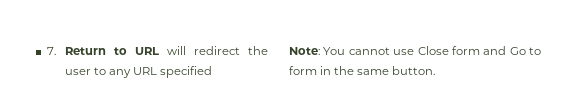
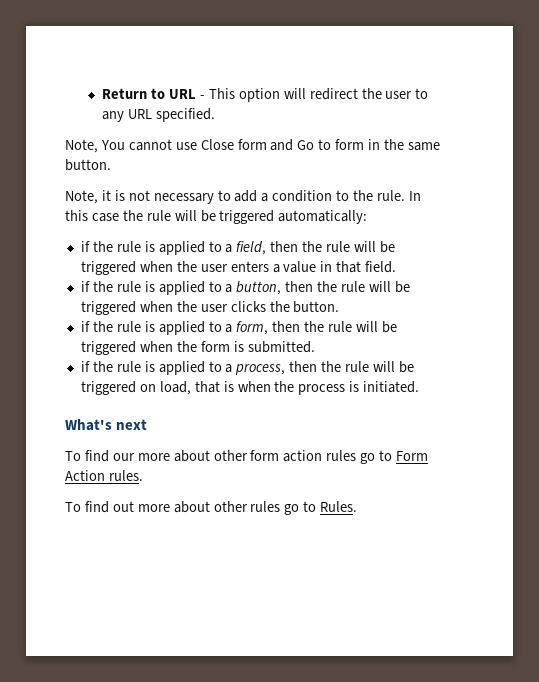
- 7. Return to URL will redirect the user to any URL specified
- Note: You cannot use Close form and Go to form in the same button.
+ Return to URL - This option will redirect the user to any URL specified.
+ Note, You cannot use Close form and Go to form in the same button.
+ Note, it is not necessary to add a condition to the rule. In this case the rule will be triggered automatically:
+ if the rule is applied to a field, then the rule will be triggered when the user enters a value in that field.
+ if the rule is applied to a button, then the rule will be triggered when the user clicks the button.
+ if the rule is applied to a form, then the rule will be triggered when the form is submitted.
+ if the rule is applied to a process, then the rule will be triggered on load, that is when the process is initiated.
+ What's next
+ To find our more about other form action rules go to Form Action rules.
+ To find out more about other rules go to Rules.

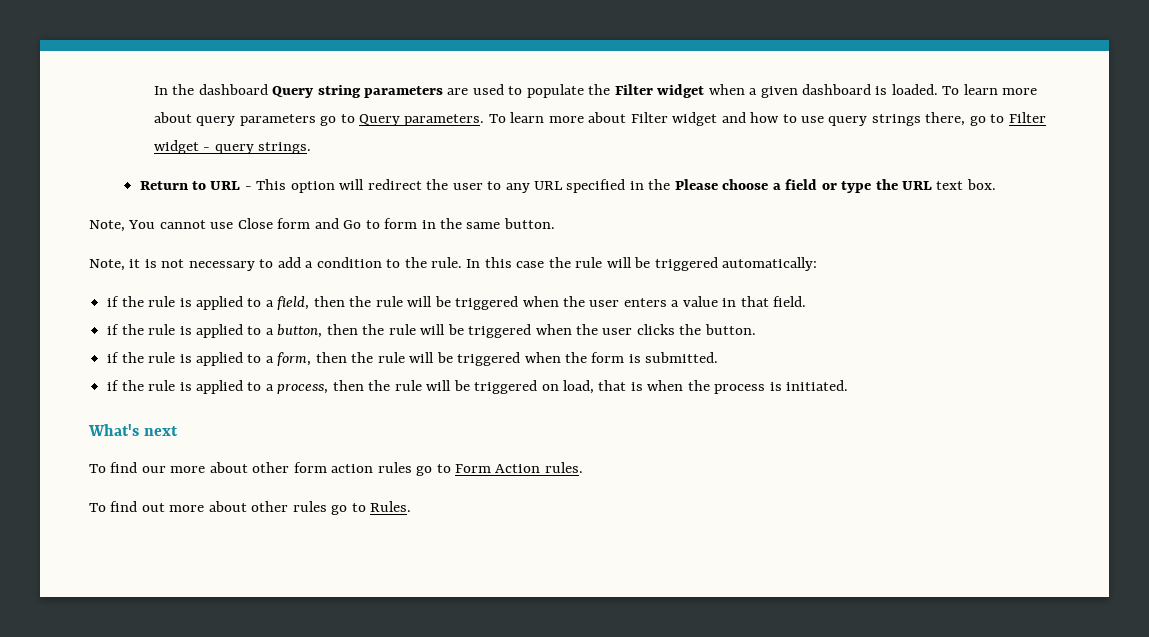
+ In the dashboard Query string parameters are used to populate the Filter widget when a given dashboard is loaded. To learn more about query parameters go to Query parameters. To learn more about Filter widget and how to use query strings there, go to Filter widget - query strings.
- Return to URL - This option will redirect the user to any URL specified.
+ Return to URL - This option will redirect the user to any URL specified in the Please choose a field or type the URL text box.

